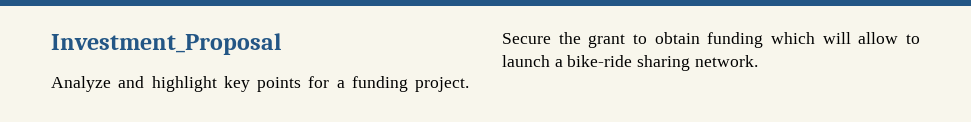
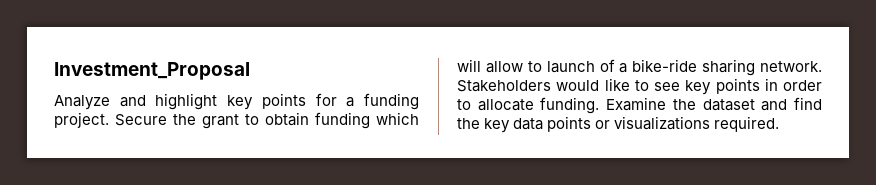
- Secure the grant to obtain funding which will allow to launch a bike-ride sharing network.
+ Secure the grant to obtain funding which will allow to launch of a bike-ride sharing network.
+ Stakeholders would like to see key points in order to allocate funding. Examine the dataset and find the key data points or visualizations required.

